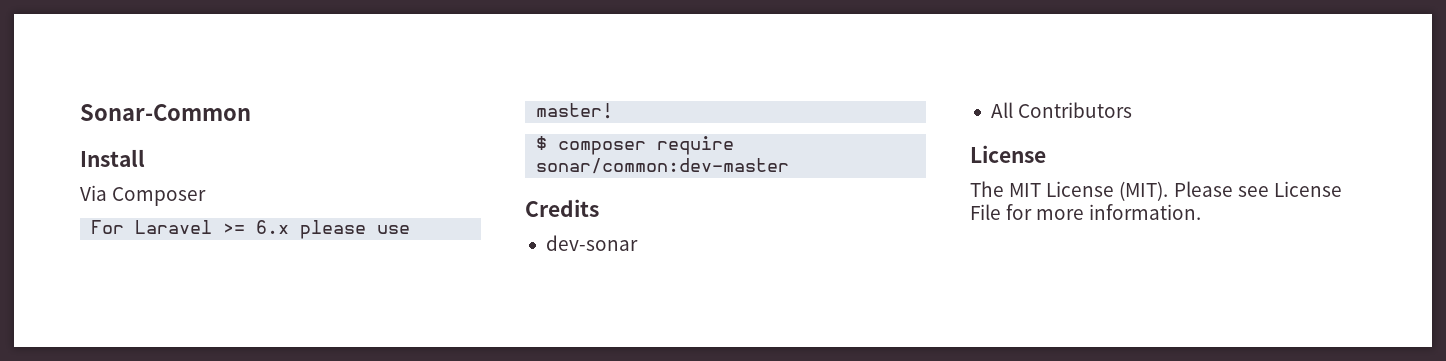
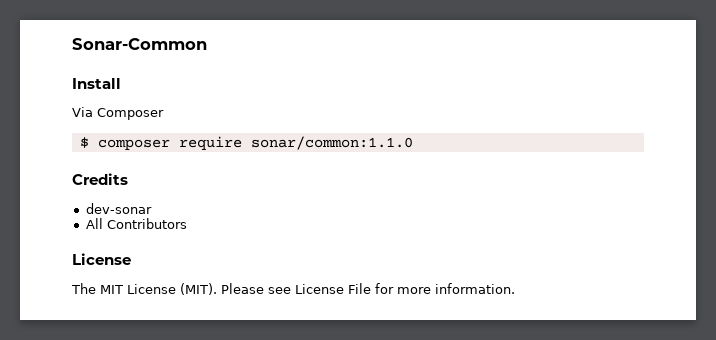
- For Laravel >= 6.x please use master!
- $ composer require sonar/common:dev-master
+ $ composer require sonar/common:1.1.0

